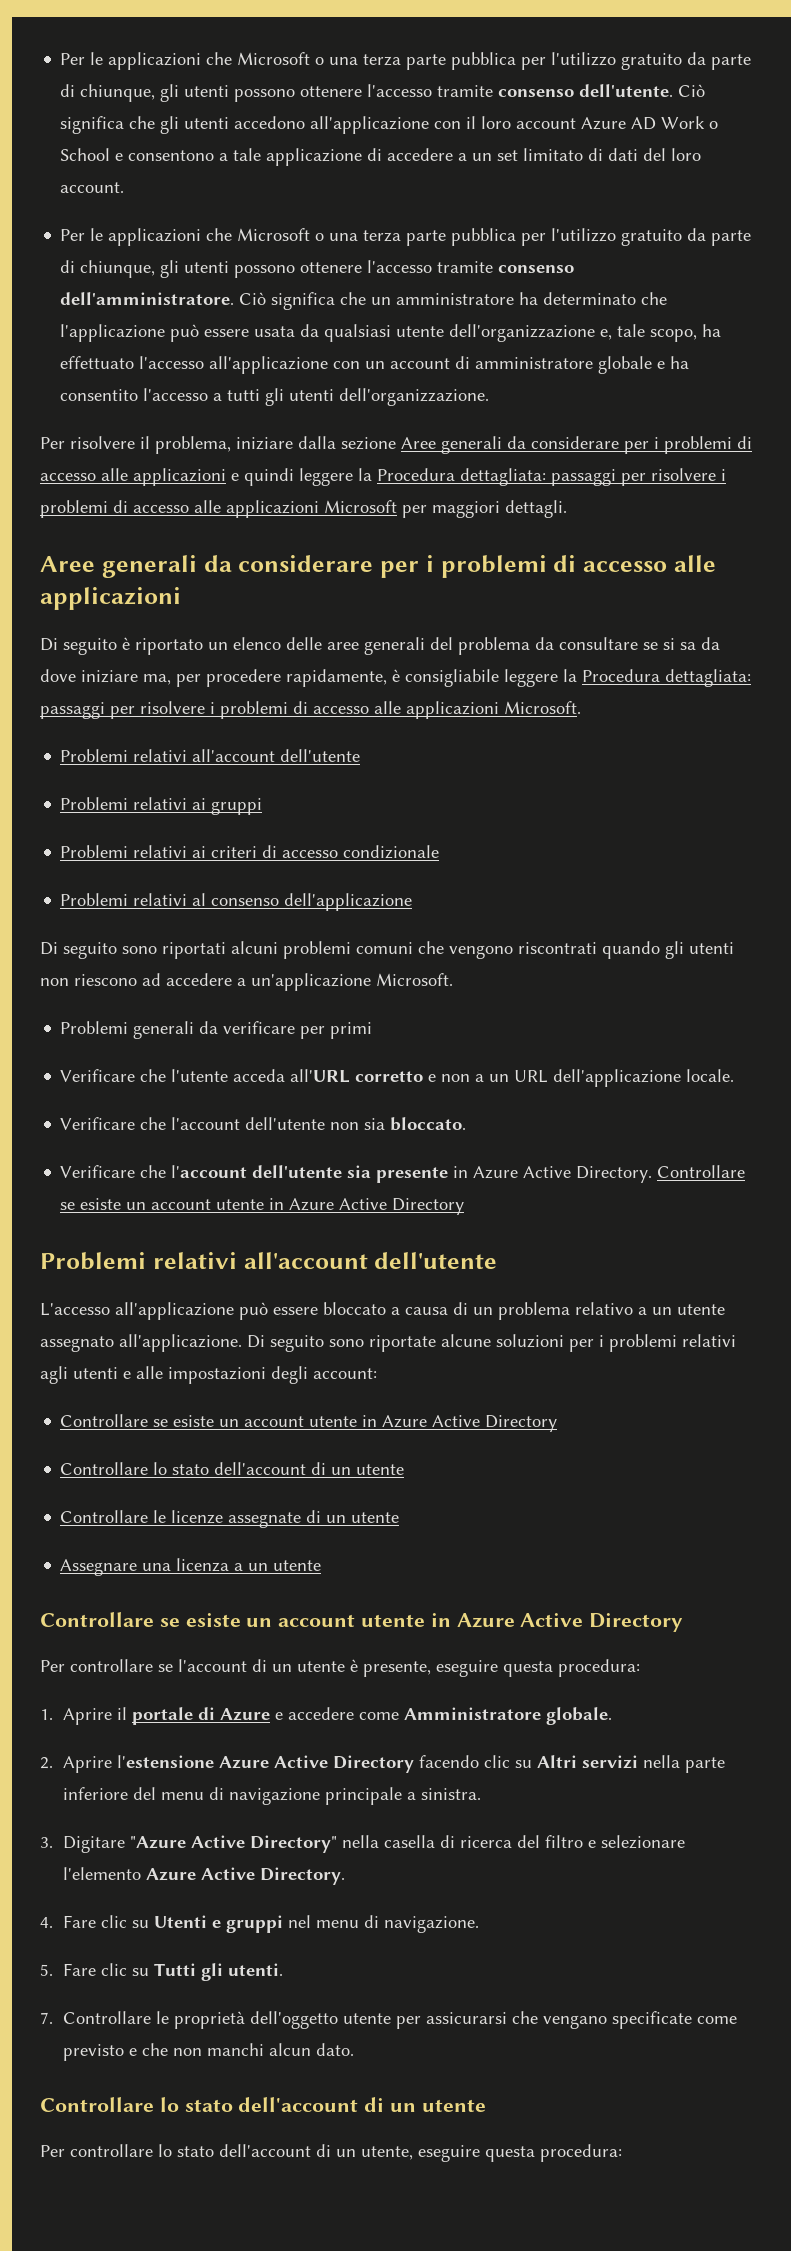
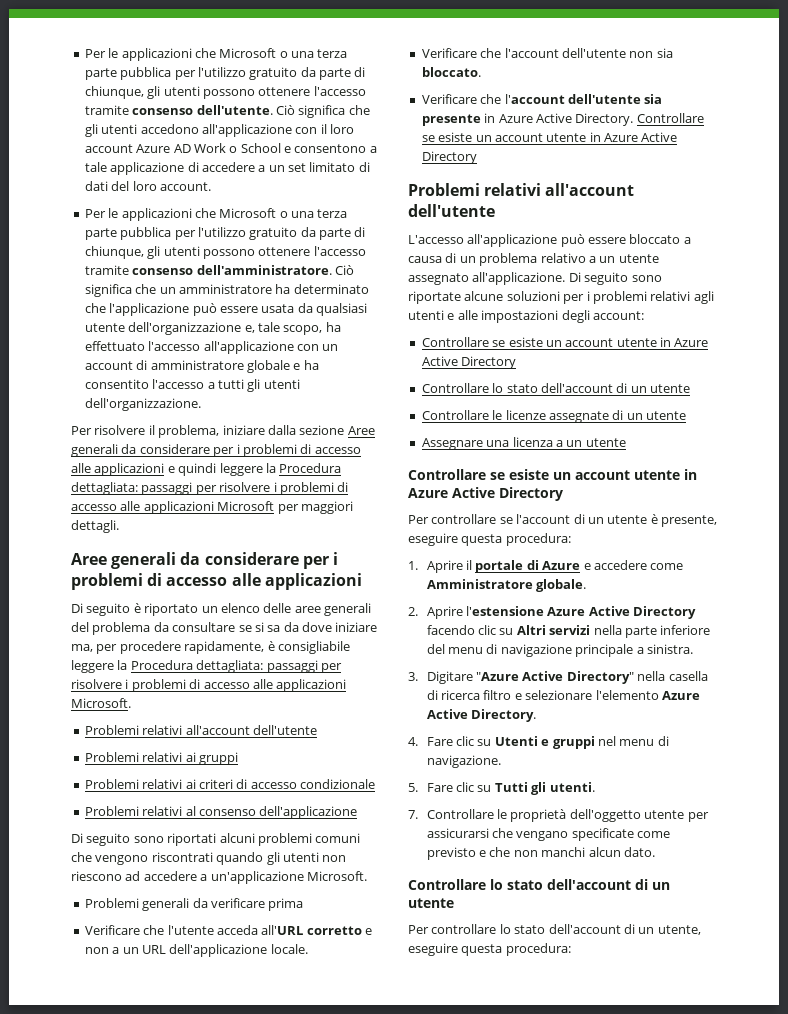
- Problemi generali da verificare per primi
+ Problemi generali da verificare prima
- 3. Digitare "Azure Active Directory" nella casella di ricerca del filtro e selezionare l'elemento Azure Active Directory.
+ 3. Digitare "Azure Active Directory" nella casella di ricerca filtro e selezionare l'elemento Azure Active Directory.

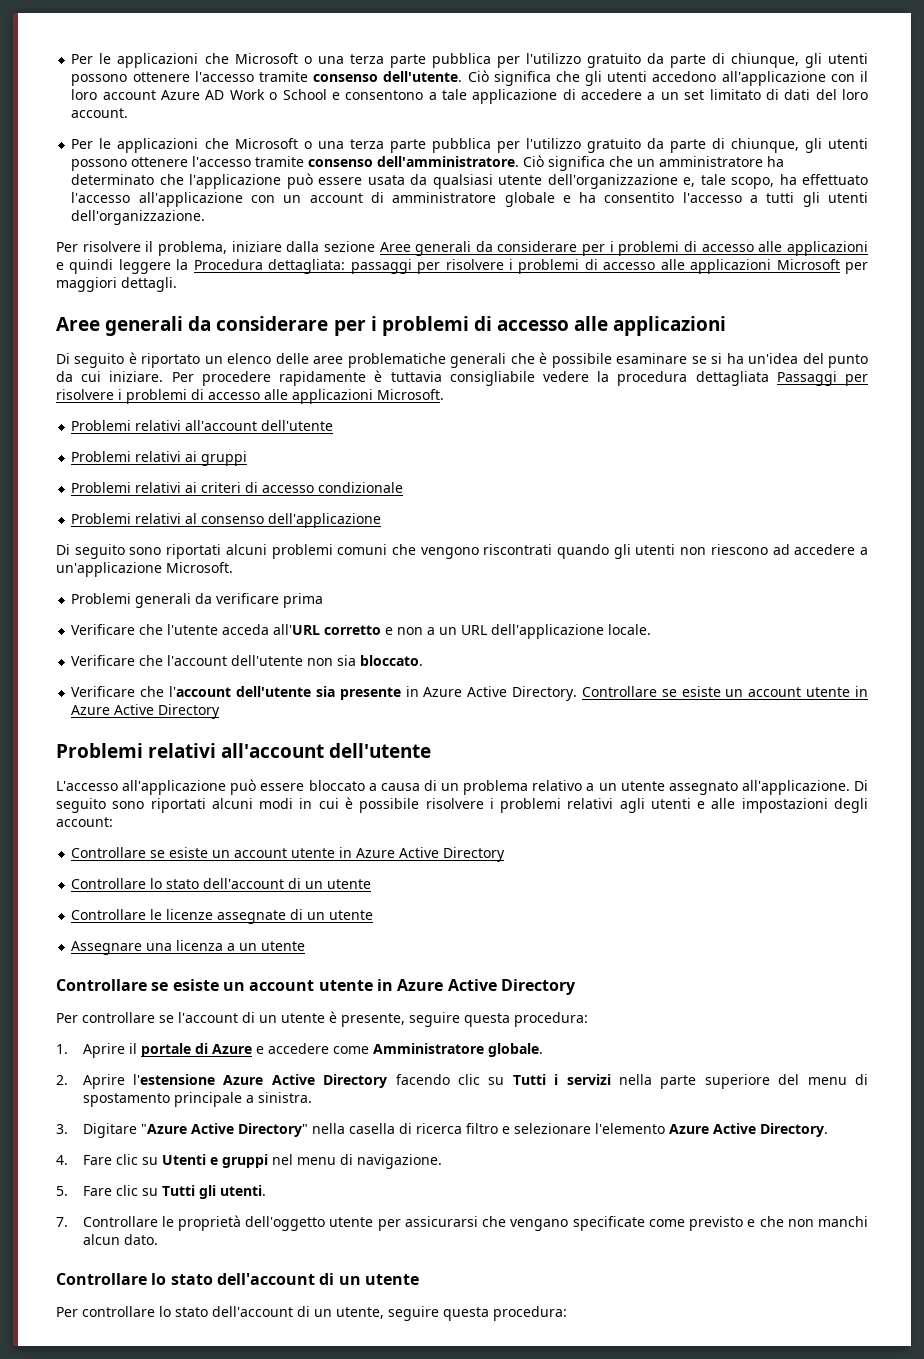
- Di seguito è riportato un elenco delle aree generali del problema da consultare se si sa da dove iniziare ma, per procedere rapidamente, è consigliabile leggere la Procedura dettagliata: passaggi per risolvere i problemi di accesso alle applicazioni Microsoft.
+ Di seguito è riportato un elenco delle aree problematiche generali che è possibile esaminare se si ha un'idea del punto da cui iniziare. Per procedere rapidamente è tuttavia consigliabile vedere la procedura dettagliata Passaggi per risolvere i problemi di accesso alle applicazioni Microsoft.
- Di seguito sono riportate alcune soluzioni per i problemi relativi agli utenti e alle impostazioni degli account:
+ Di seguito sono riportati alcuni modi in cui è possibile risolvere i problemi relativi agli utenti e alle impostazioni degli account:
- Per controllare se l'account di un utente è presente, eseguire questa procedura:
+ Per controllare se l'account di un utente è presente, seguire questa procedura:
- 2. Aprire l'estensione Azure Active Directory facendo clic su Altri servizi nella parte inferiore del menu di navigazione principale a sinistra.
+ 2. Aprire l'estensione Azure Active Directory facendo clic su Tutti i servizi nella parte superiore del menu di spostamento principale a sinistra.
- Per controllare lo stato dell'account di un utente, eseguire questa procedura:
+ Per controllare lo stato dell'account di un utente, seguire questa procedura:

